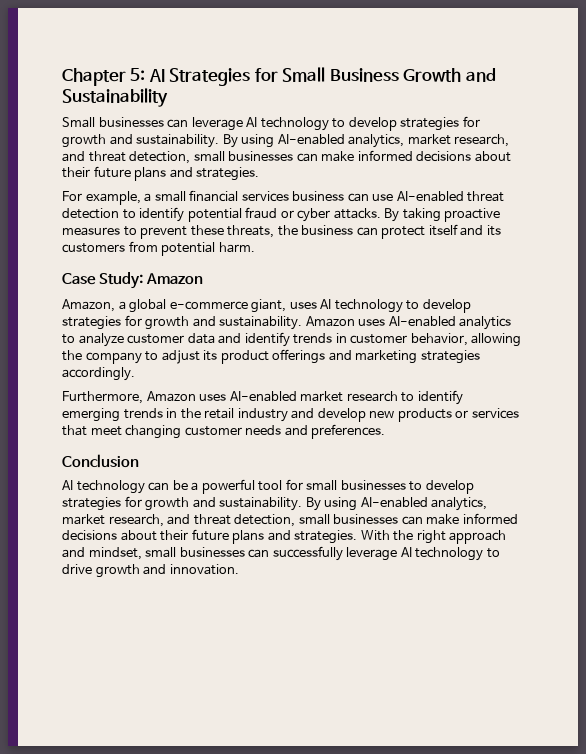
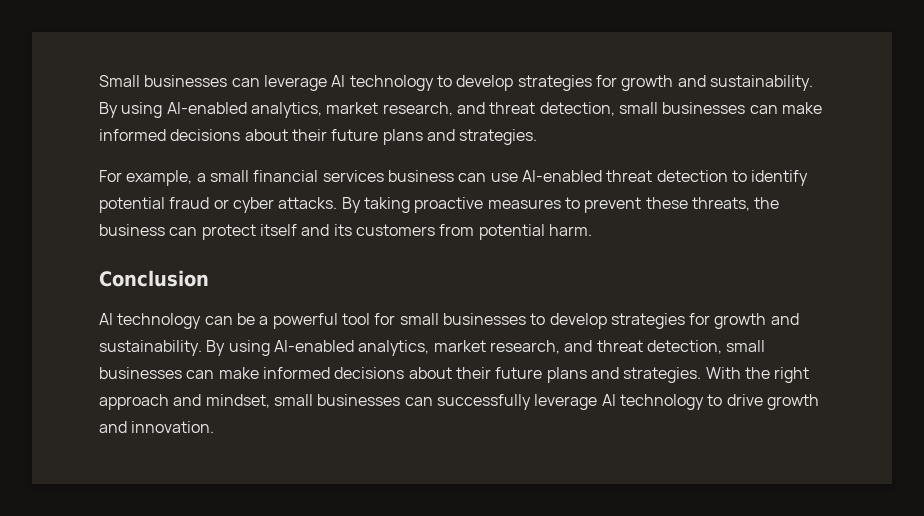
- Chapter 5: AI Strategies for Small Business Growth and Sustainability
- Case Study: Amazon
- Amazon, a global e-commerce giant, uses AI technology to develop strategies for growth and sustainability. Amazon uses AI-enabled analytics to analyze customer data and identify trends in customer behavior, allowing the company to adjust its product offerings and marketing strategies accordingly.
- Furthermore, Amazon uses AI-enabled market research to identify emerging trends in the retail industry and develop new products or services that meet changing customer needs and preferences.

